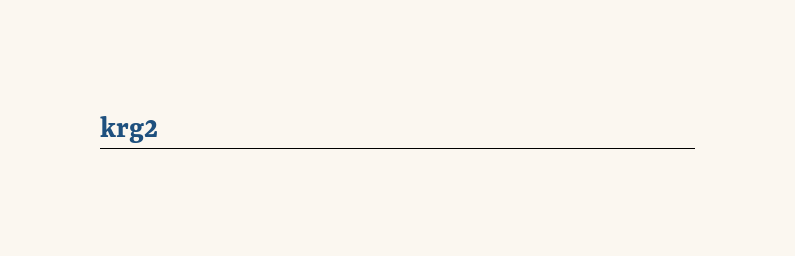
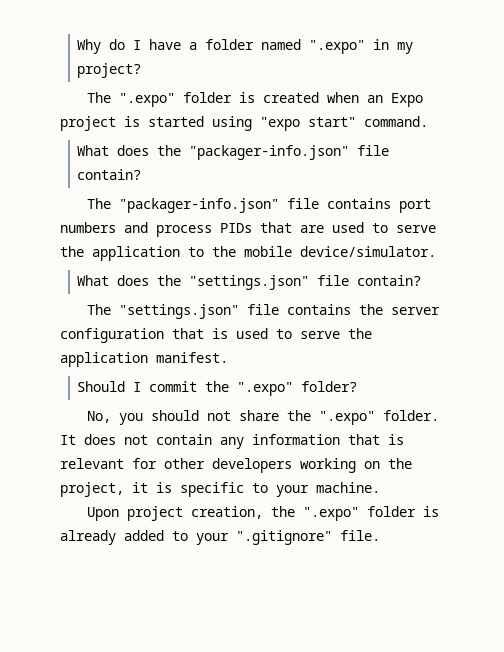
- krg2
+ Why do I have a folder named ".expo" in my project?
+ The ".expo" folder is created when an Expo project is started using "expo start" command.
+ What does the "packager-info.json" file contain?
+ The "packager-info.json" file contains port numbers and process PIDs that are used to serve the application to the mobile device/simulator.
+ What does the "settings.json" file contain?
+ The "settings.json" file contains the server configuration that is used to serve the application manifest.
+ Should I commit the ".expo" folder?
+ No, you should not share the ".expo" folder. It does not contain any information that is relevant for other developers working on the project, it is specific to your machine.
+ Upon project creation, the ".expo" folder is already added to your ".gitignore" file.

